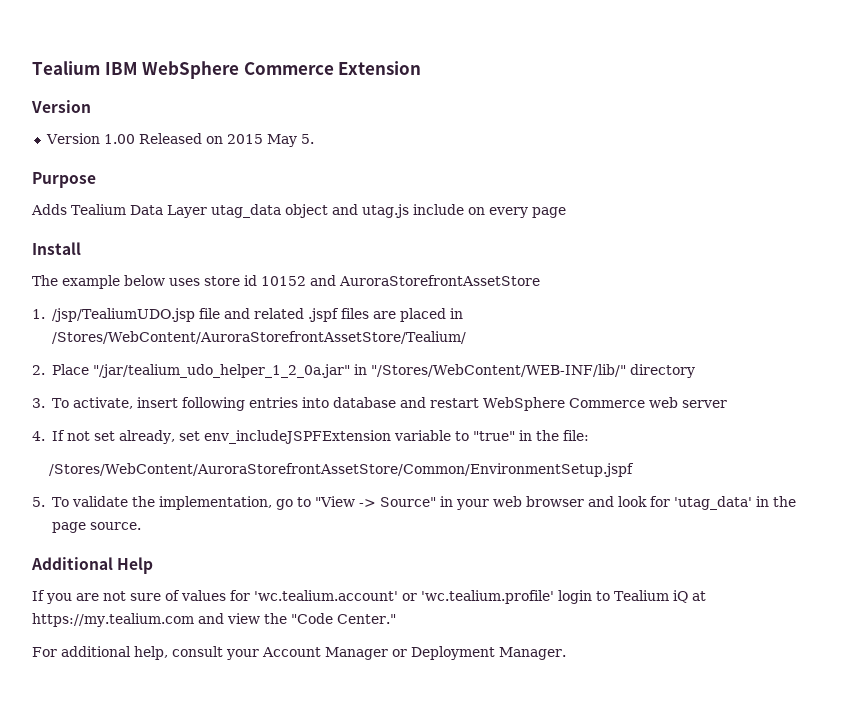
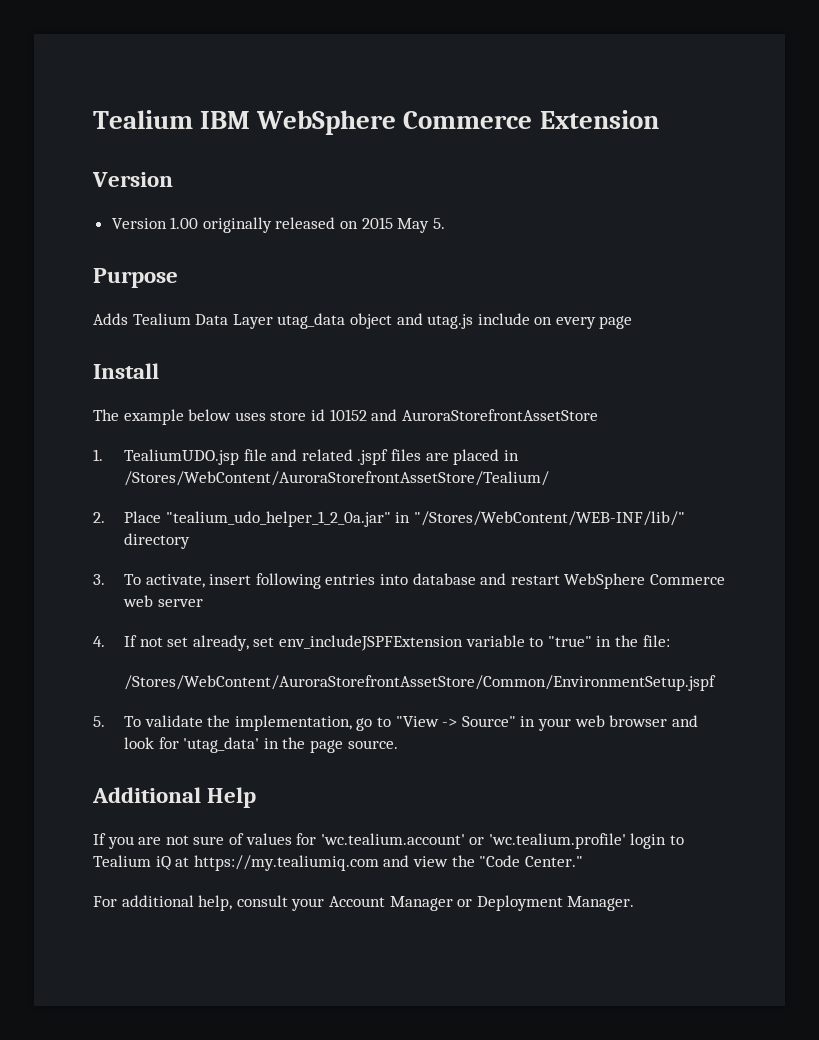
- Version 1.00 Released on 2015 May 5.
+ Version 1.00 originally released on 2015 May 5.
- 1. /jsp/TealiumUDO.jsp file and related .jspf files are placed in /Stores/WebContent/AuroraStorefrontAssetStore/Tealium/
+ 1. TealiumUDO.jsp file and related .jspf files are placed in /Stores/WebContent/AuroraStorefrontAssetStore/Tealium/
- 2. Place "/jar/tealium_udo_helper_1_2_0a.jar" in "/Stores/WebContent/WEB-INF/lib/" directory
+ 2. Place "tealium_udo_helper_1_2_0a.jar" in "/Stores/WebContent/WEB-INF/lib/" directory
- If you are not sure of values for 'wc.tealium.account' or 'wc.tealium.profile' login to Tealium iQ at https://my.tealium.com and view the "Code Center."
+ If you are not sure of values for 'wc.tealium.account' or 'wc.tealium.profile' login to Tealium iQ at https://my.tealiumiq.com and view the "Code Center."

